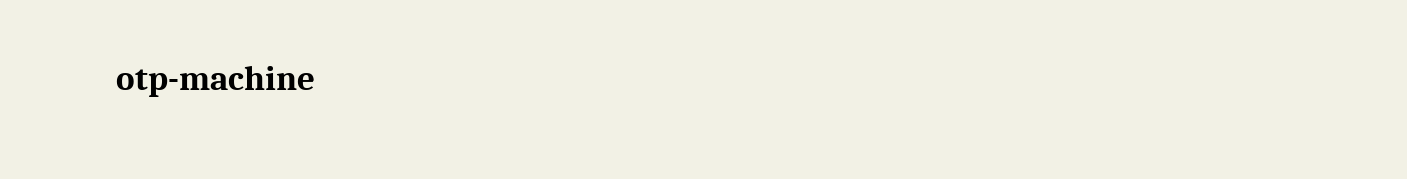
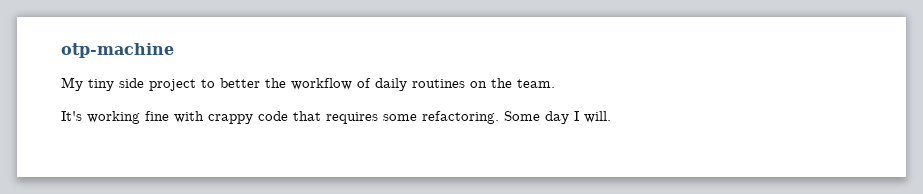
+ My tiny side project to better the workflow of daily routines on the team.
+ It's working fine with crappy code that requires some refactoring. Some day I will.

